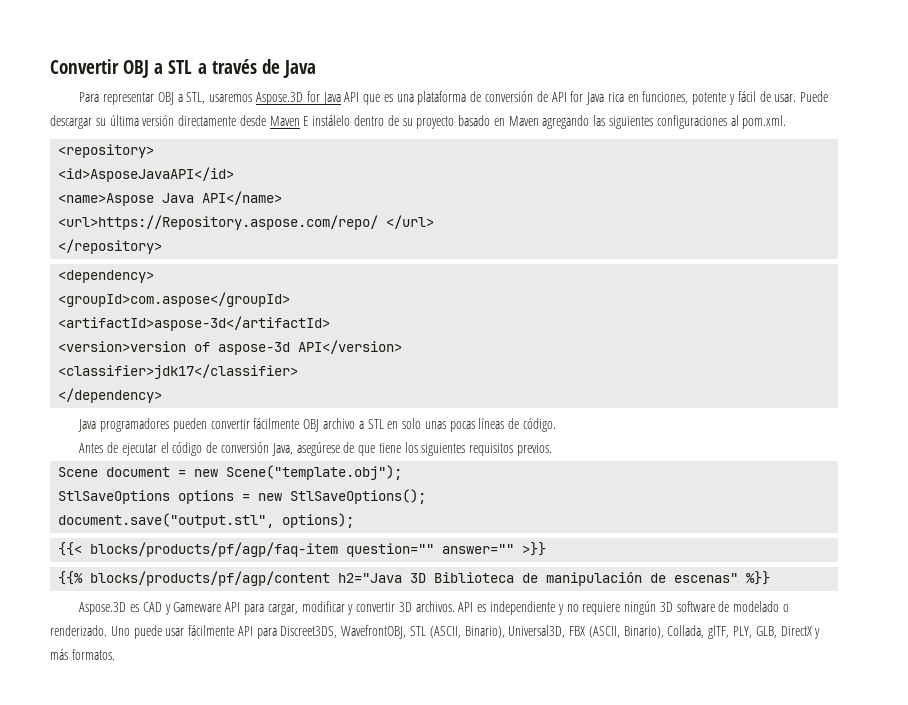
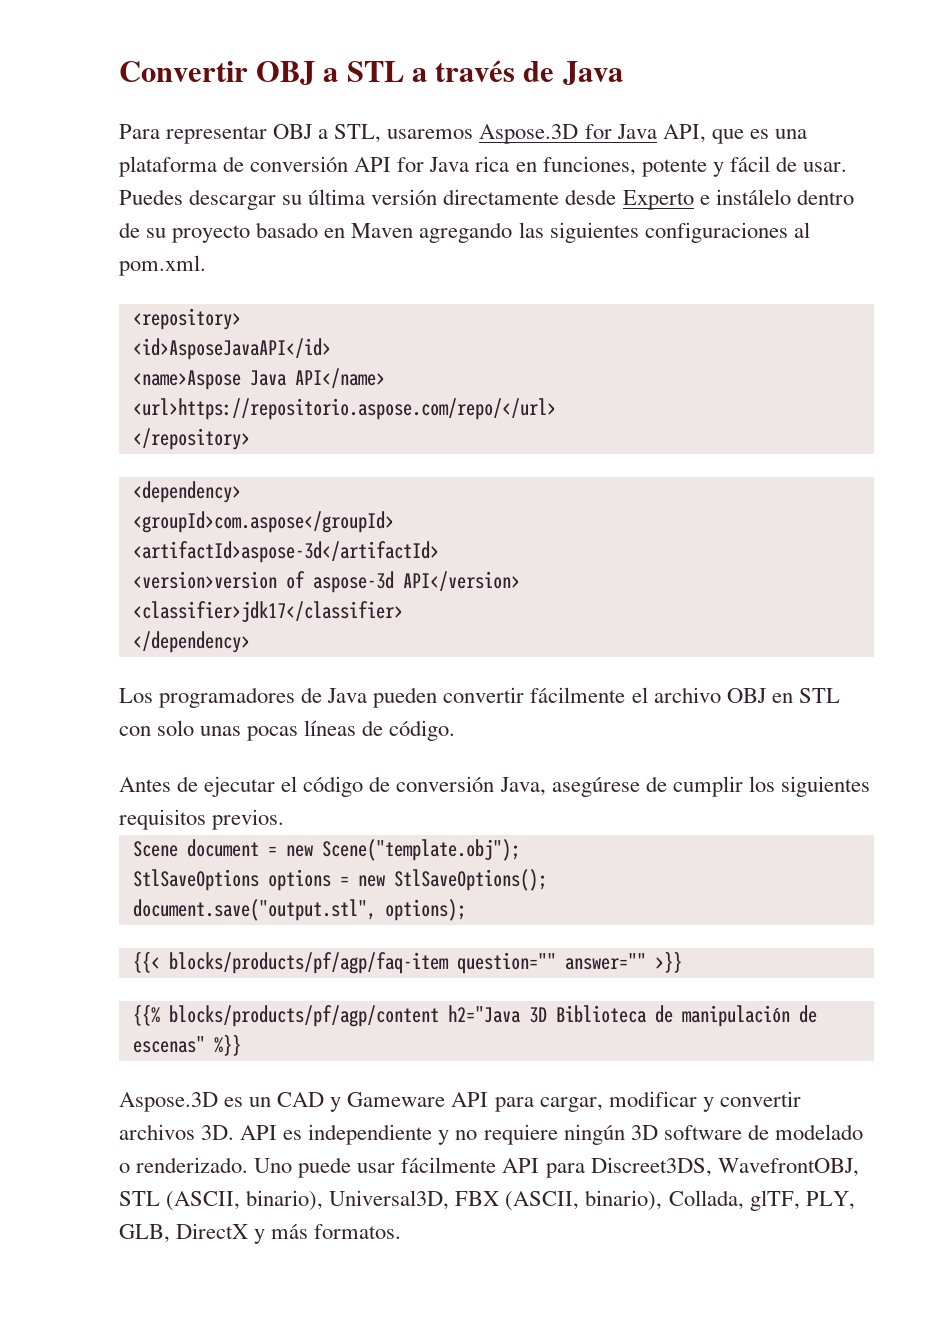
- Para representar OBJ a STL, usaremos Aspose.3D for Java API que es una plataforma de conversión de API for Java rica en funciones, potente y fácil de usar.
+ Para representar OBJ a STL, usaremos Aspose.3D for Java API, que es una plataforma de conversión API for Java rica en funciones, potente y fácil de usar.
- Puede descargar su última versión directamente desde Maven E instálelo dentro de su proyecto basado en Maven agregando las siguientes configuraciones al pom.xml.
+ Puedes descargar su última versión directamente desde Experto e instálelo dentro de su proyecto basado en Maven agregando las siguientes configuraciones al pom.xml.
- <url>https://Repository.aspose.com/repo/ </url>
+ <url>https://repositorio.aspose.com/repo/</url>
- Java programadores pueden convertir fácilmente OBJ archivo a STL en solo unas pocas líneas de código.
+ Los programadores de Java pueden convertir fácilmente el archivo OBJ en STL con solo unas pocas líneas de código.
- Antes de ejecutar el código de conversión Java, asegúrese de que tiene los siguientes requisitos previos.
+ Antes de ejecutar el código de conversión Java, asegúrese de cumplir los siguientes requisitos previos.
- Aspose.3D es CAD y Gameware API para cargar, modificar y convertir 3D archivos.
+ Aspose.3D es un CAD y Gameware API para cargar, modificar y convertir archivos 3D.
- Uno puede usar fácilmente API para Discreet3DS, WavefrontOBJ, STL (ASCII, Binario), Universal3D, FBX (ASCII, Binario), Collada, glTF, PLY, GLB, DirectX y más formatos.
+ Uno puede usar fácilmente API para Discreet3DS, WavefrontOBJ, STL (ASCII, binario), Universal3D, FBX (ASCII, binario), Collada, glTF, PLY, GLB, DirectX y más formatos.

